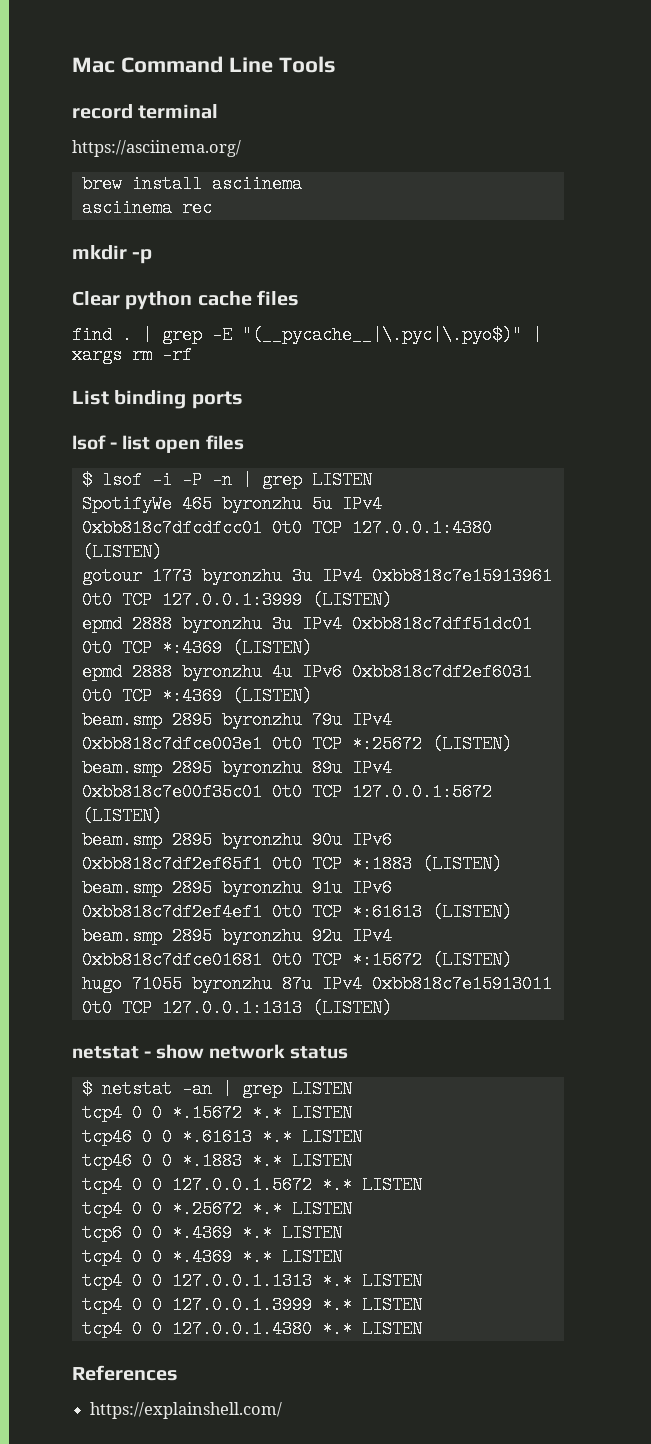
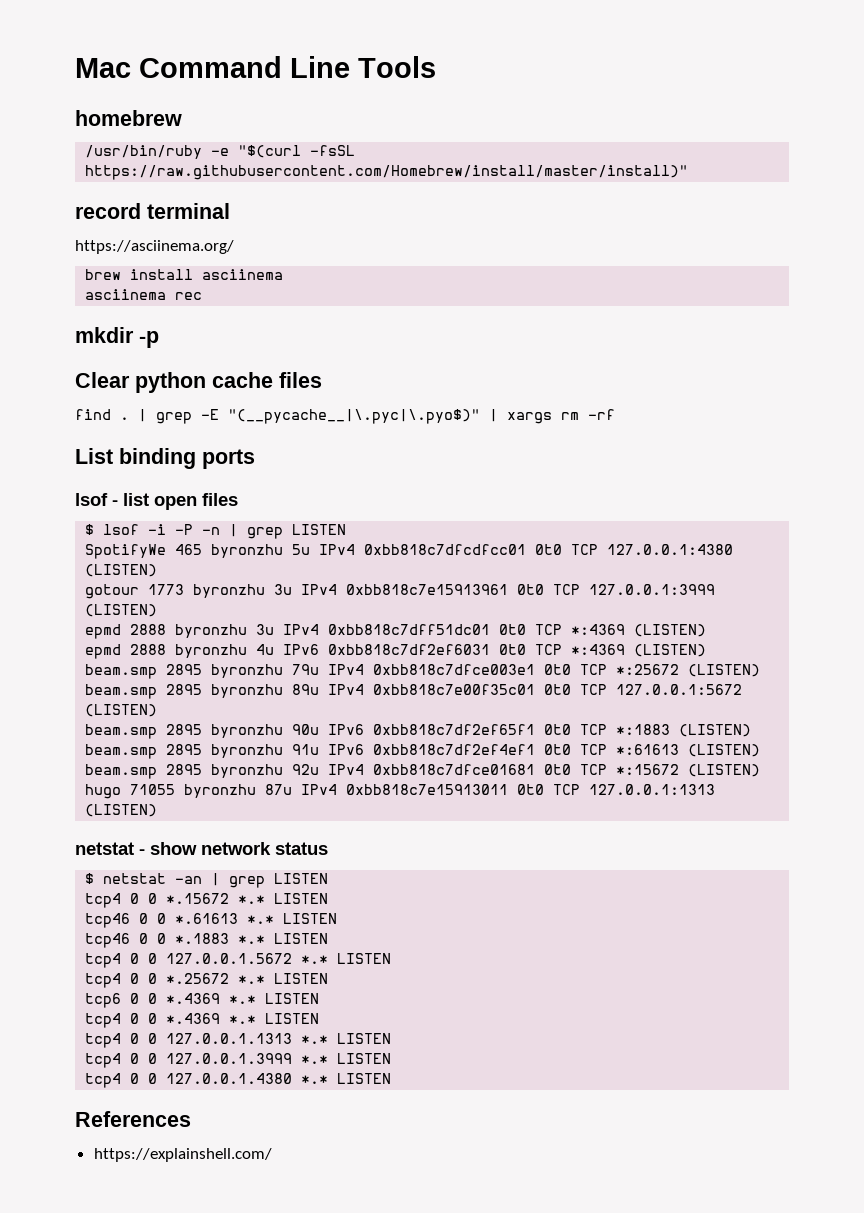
+ homebrew
+ /usr/bin/ruby -e "$(curl -fsSL https://raw.githubusercontent.com/Homebrew/install/master/install)"

